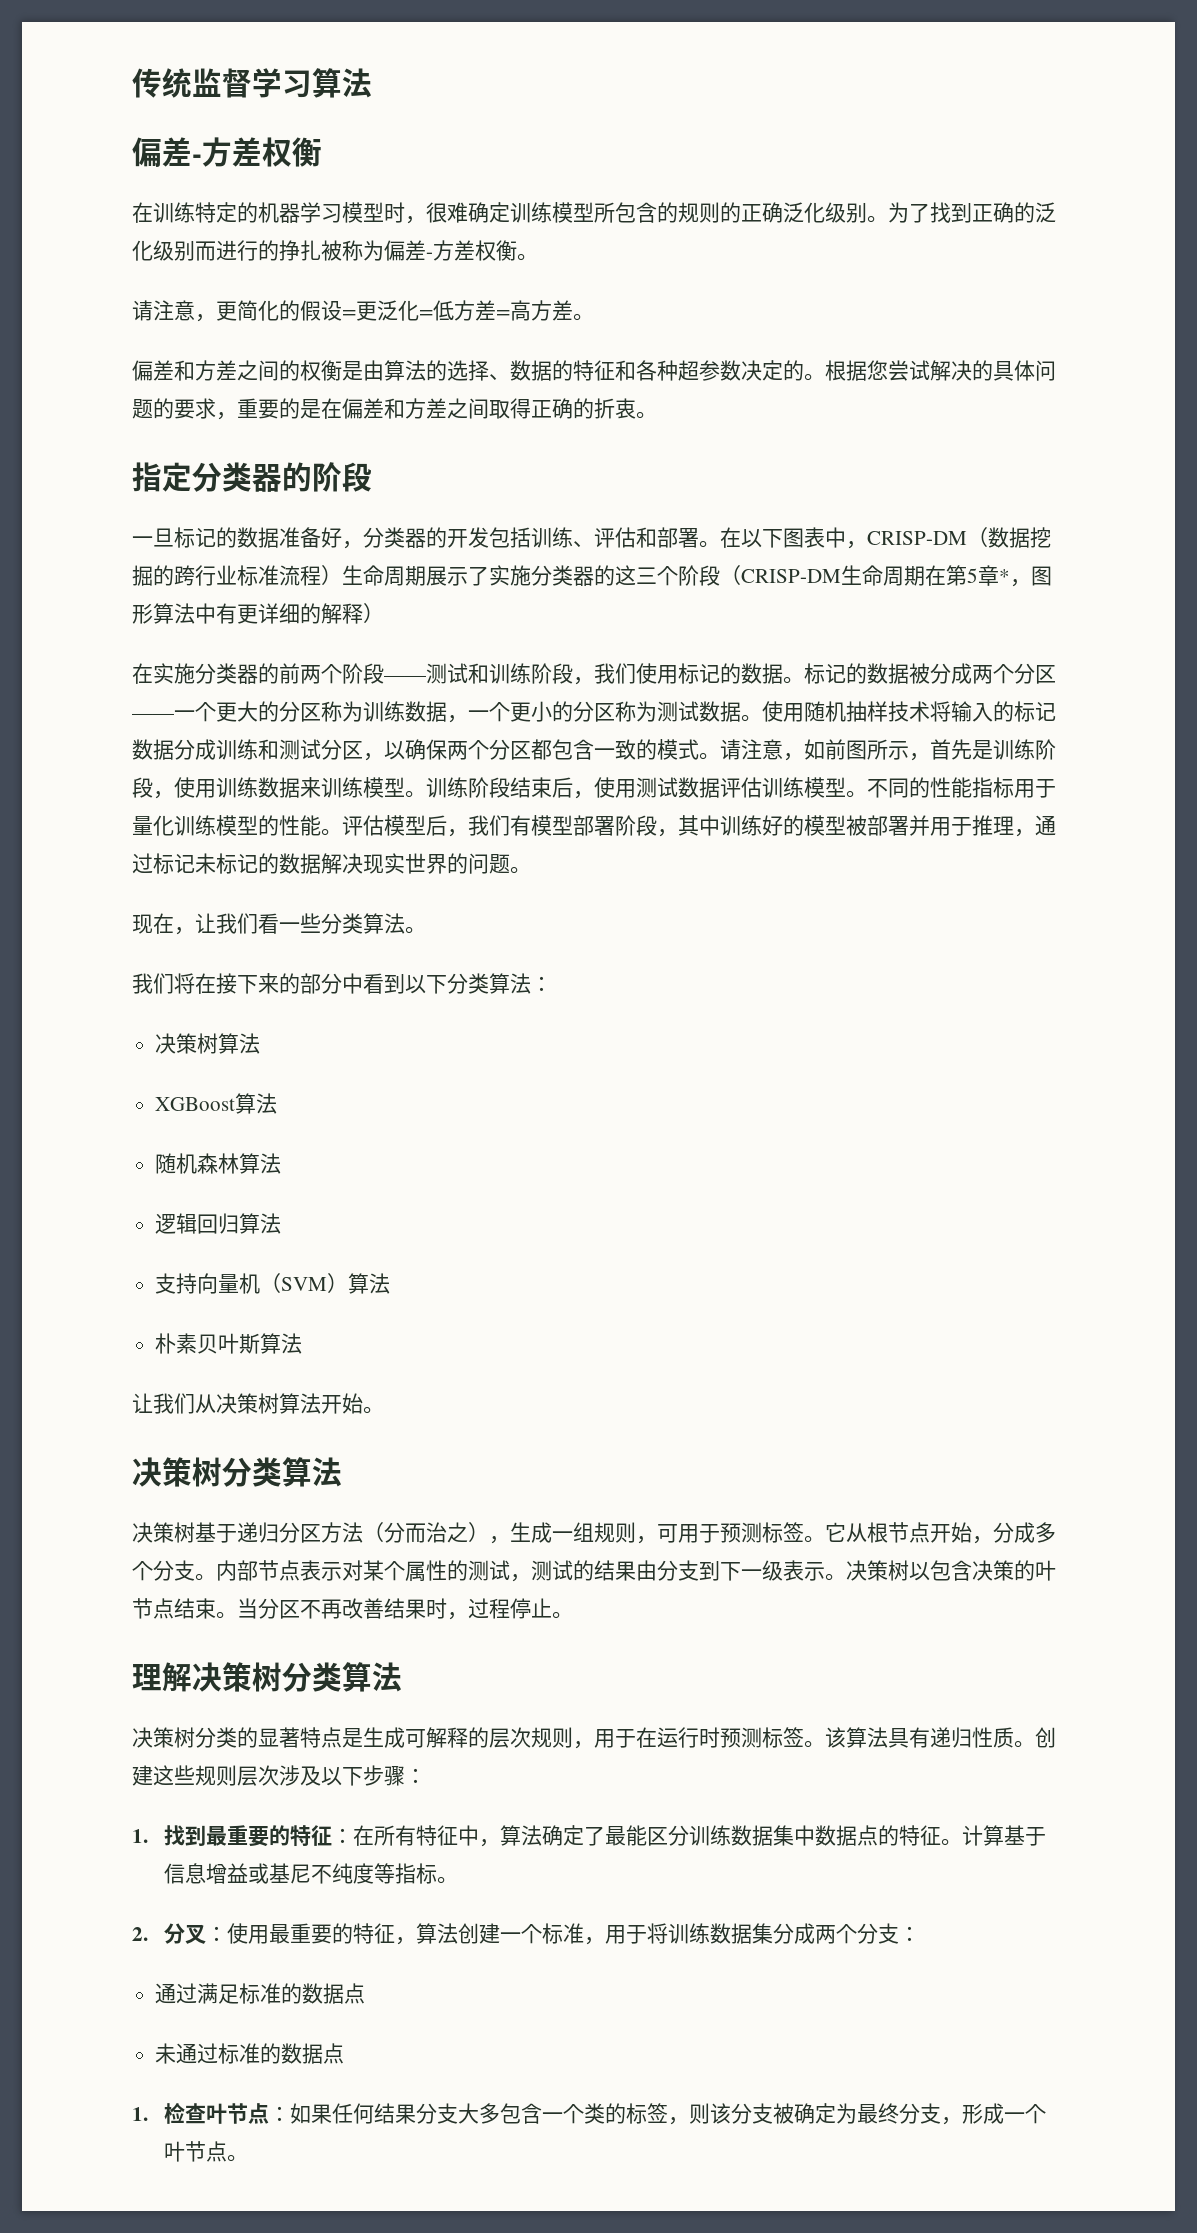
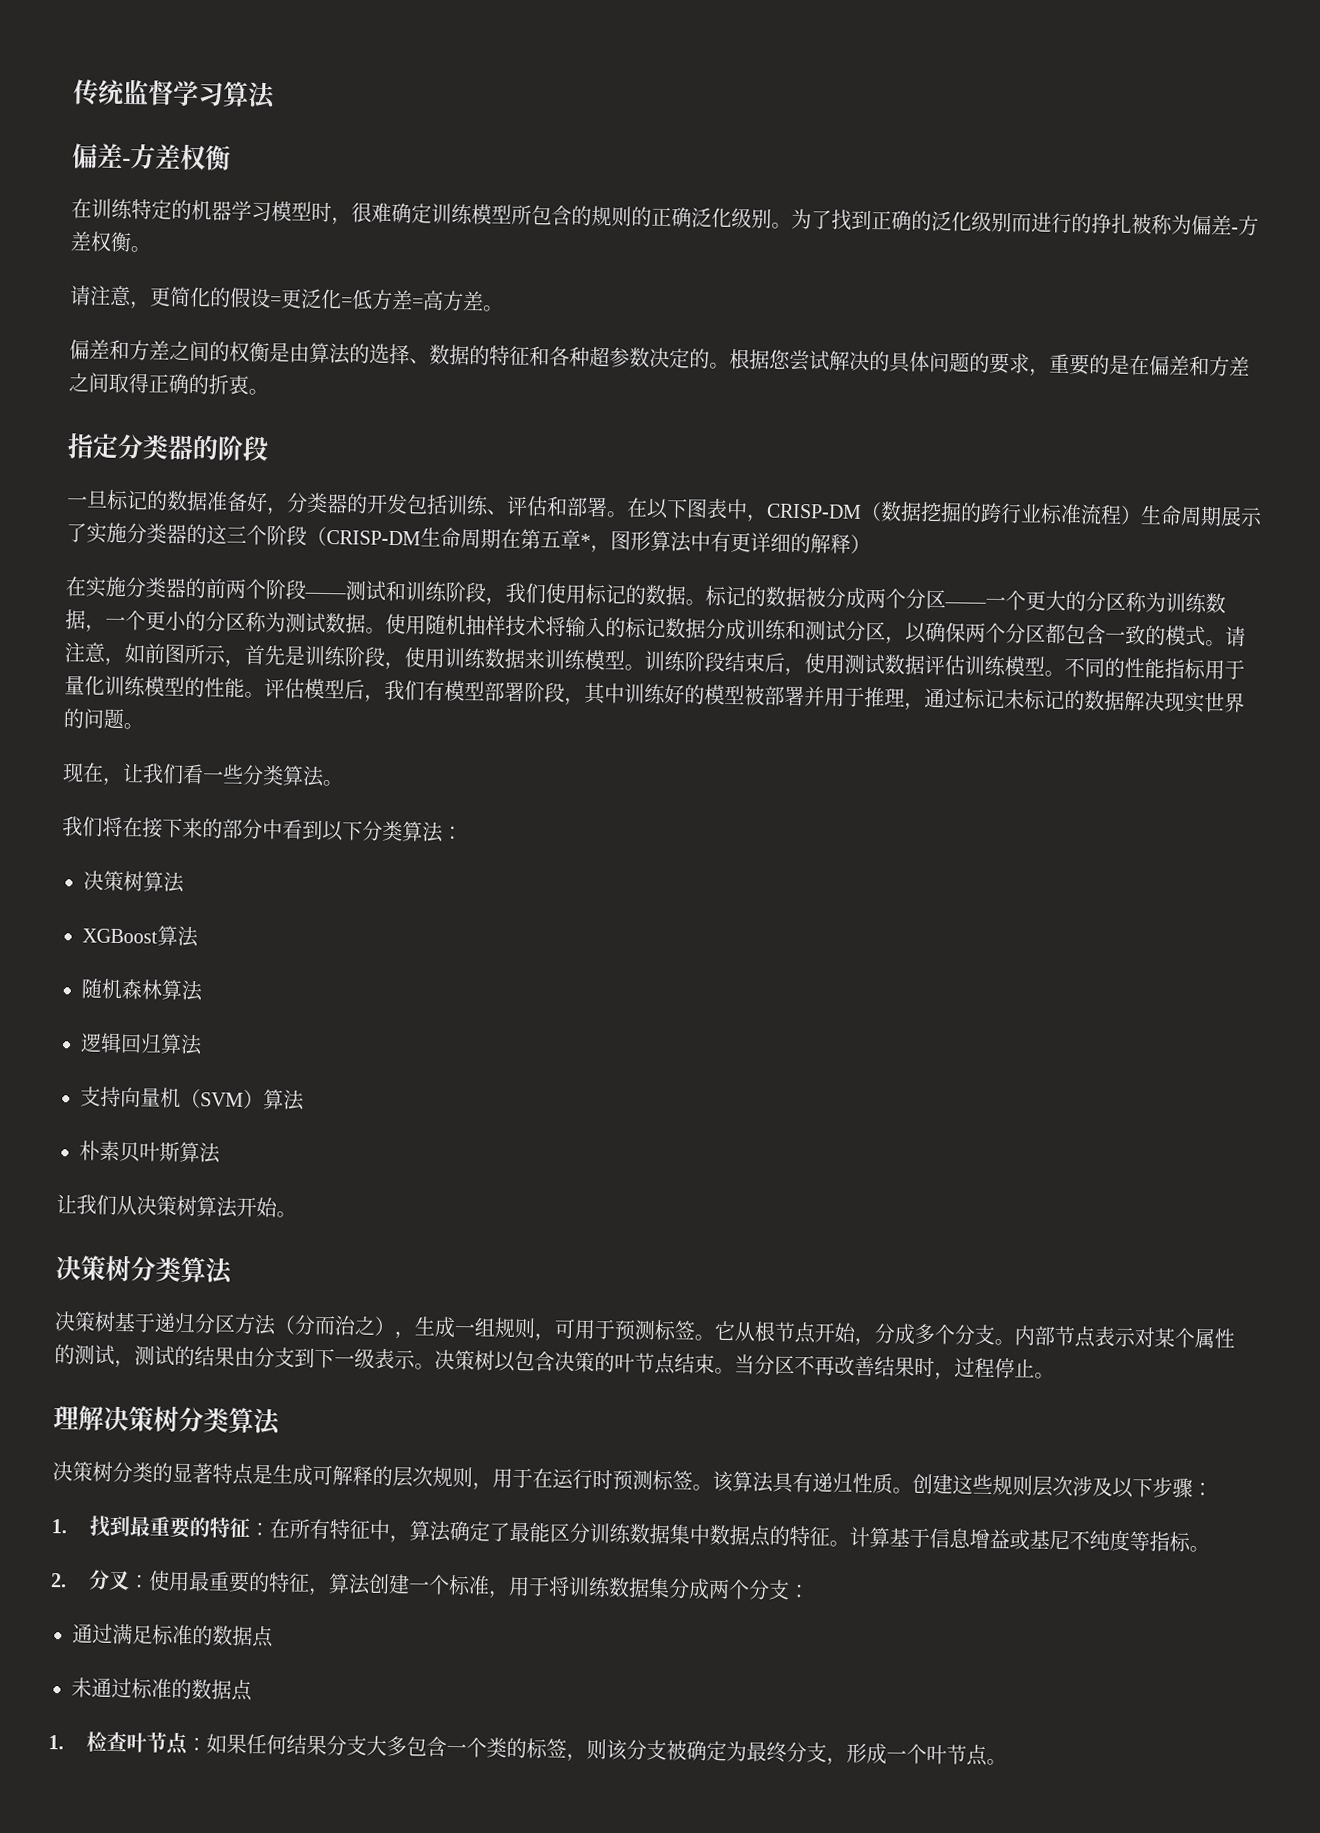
- 在以下图表中，CRISP-DM（数据挖掘的跨行业标准流程）生命周期展示了实施分类器的这三个阶段（CRISP-DM生命周期在第5章*，图形算法中有更详细的解释）
+ 在以下图表中，CRISP-DM（数据挖掘的跨行业标准流程）生命周期展示了实施分类器的这三个阶段（CRISP-DM生命周期在第五章*，图形算法中有更详细的解释）

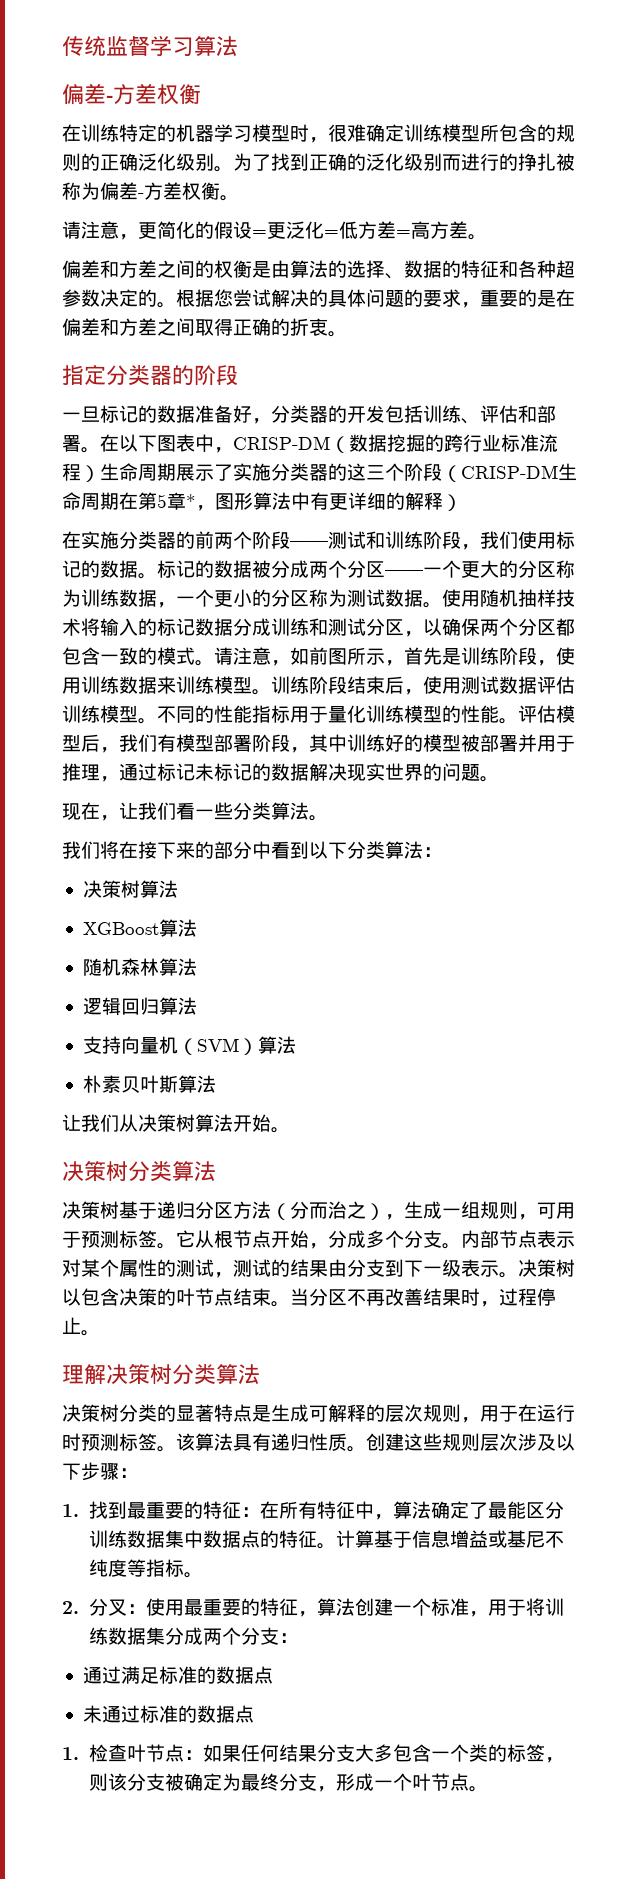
- 在以下图表中，CRISP-DM（数据挖掘的跨行业标准流程）生命周期展示了实施分类器的这三个阶段（CRISP-DM生命周期在第五章*，图形算法中有更详细的解释）
+ 在以下图表中，CRISP-DM（数据挖掘的跨行业标准流程）生命周期展示了实施分类器的这三个阶段（CRISP-DM生命周期在第5章*，图形算法中有更详细的解释）

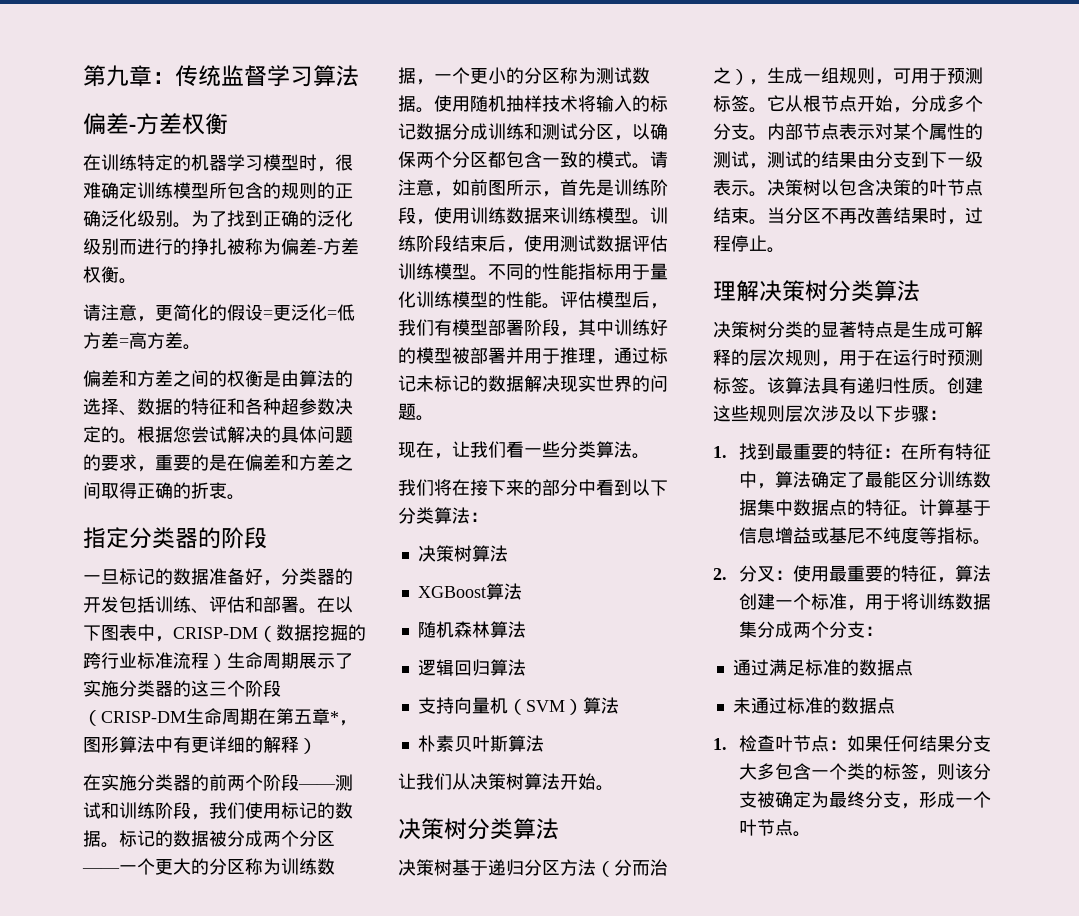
- 传统监督学习算法
+ 第九章：传统监督学习算法
- 在以下图表中，CRISP-DM（数据挖掘的跨行业标准流程）生命周期展示了实施分类器的这三个阶段（CRISP-DM生命周期在第5章*，图形算法中有更详细的解释）
+ 在以下图表中，CRISP-DM（数据挖掘的跨行业标准流程）生命周期展示了实施分类器的这三个阶段（CRISP-DM生命周期在第五章*，图形算法中有更详细的解释）

